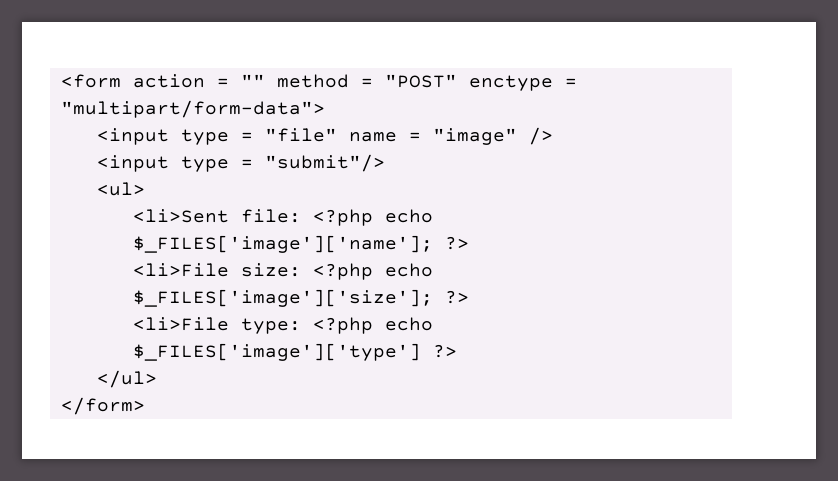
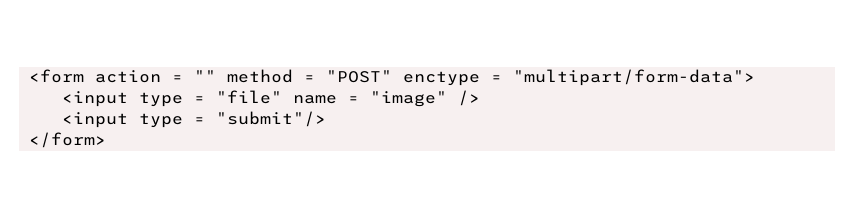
- <ul>
- <li>Sent file: <?php echo $_FILES['image']['name']; ?>
- <li>File size: <?php echo $_FILES['image']['size']; ?>
- <li>File type: <?php echo $_FILES['image']['type'] ?>
- </ul>

